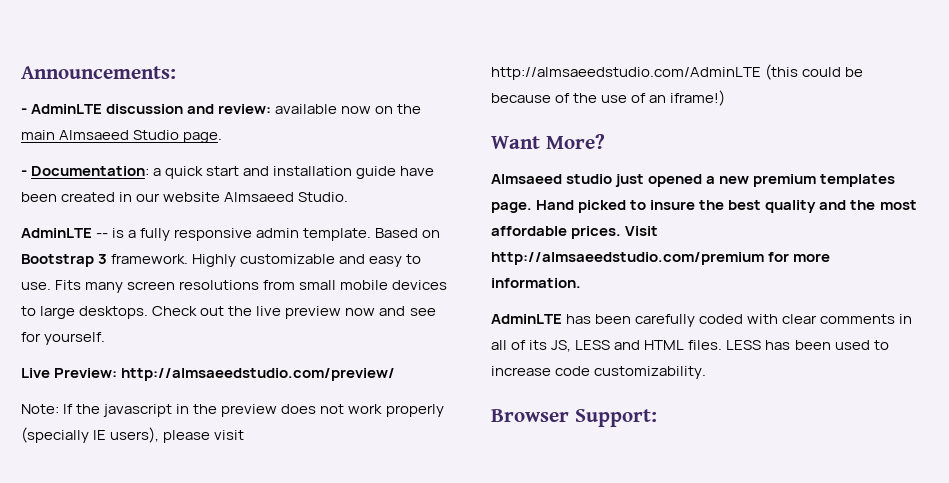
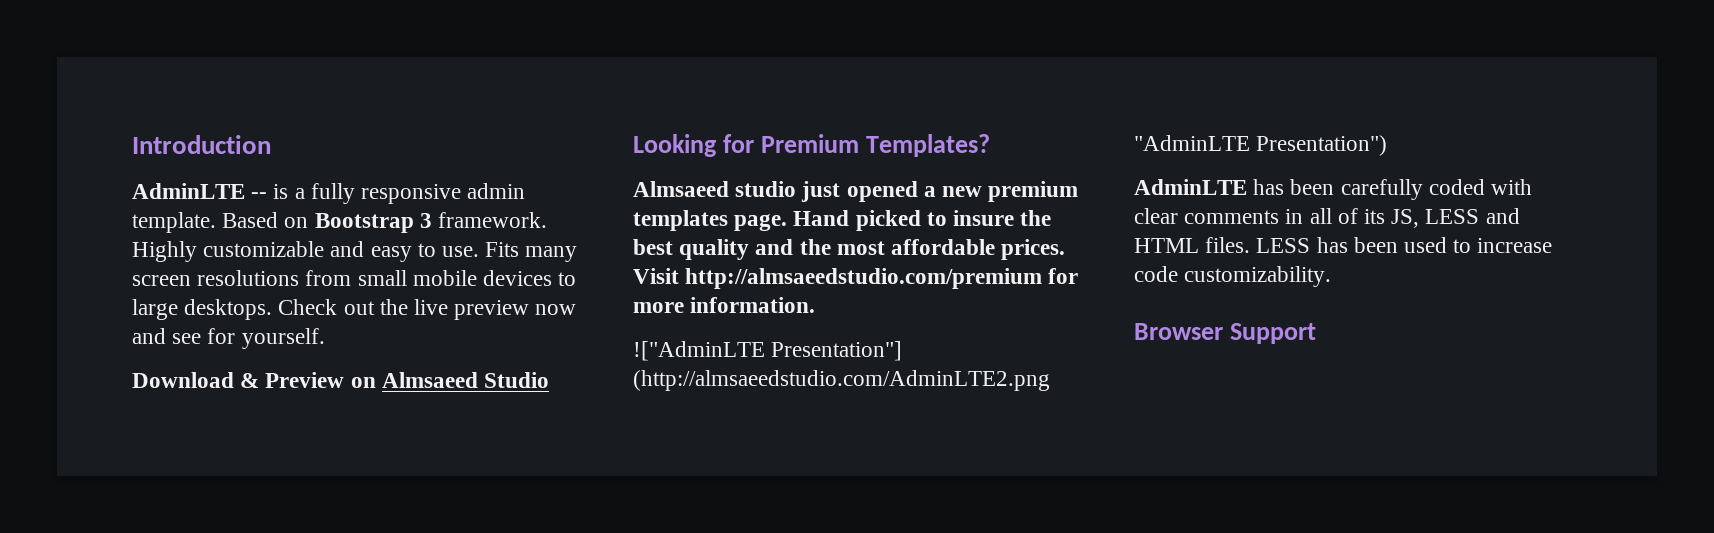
- Announcements:
- - AdminLTE discussion and review: available now on the main Almsaeed Studio page.
- - Documentation: a quick start and installation guide have been created in our website Almsaeed Studio.
+ Introduction
- Live Preview: http://almsaeedstudio.com/preview/
- Note: If the javascript in the preview does not work properly (specially IE users), please visit http://almsaeedstudio.com/AdminLTE (this could be because of the use of an iframe!)
- Want More?
+ Download & Preview on Almsaeed Studio
+ Looking for Premium Templates?
+ !["AdminLTE Presentation"] (http://almsaeedstudio.com/AdminLTE2.png "AdminLTE Presentation")
- Browser Support:
+ Browser Support

